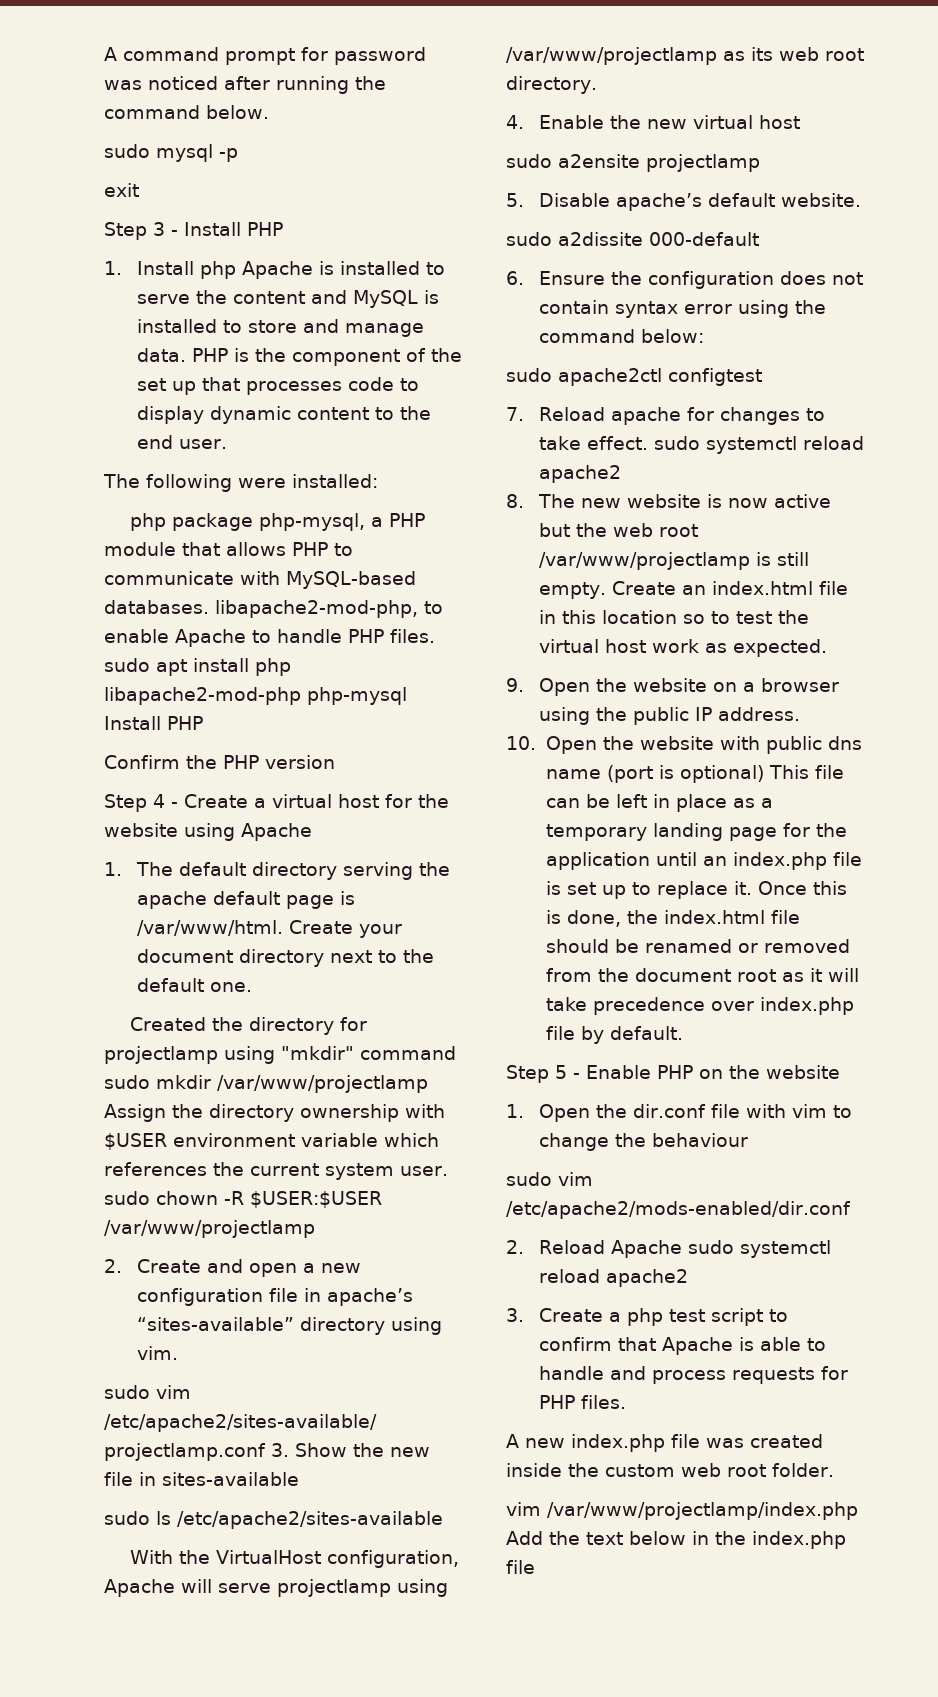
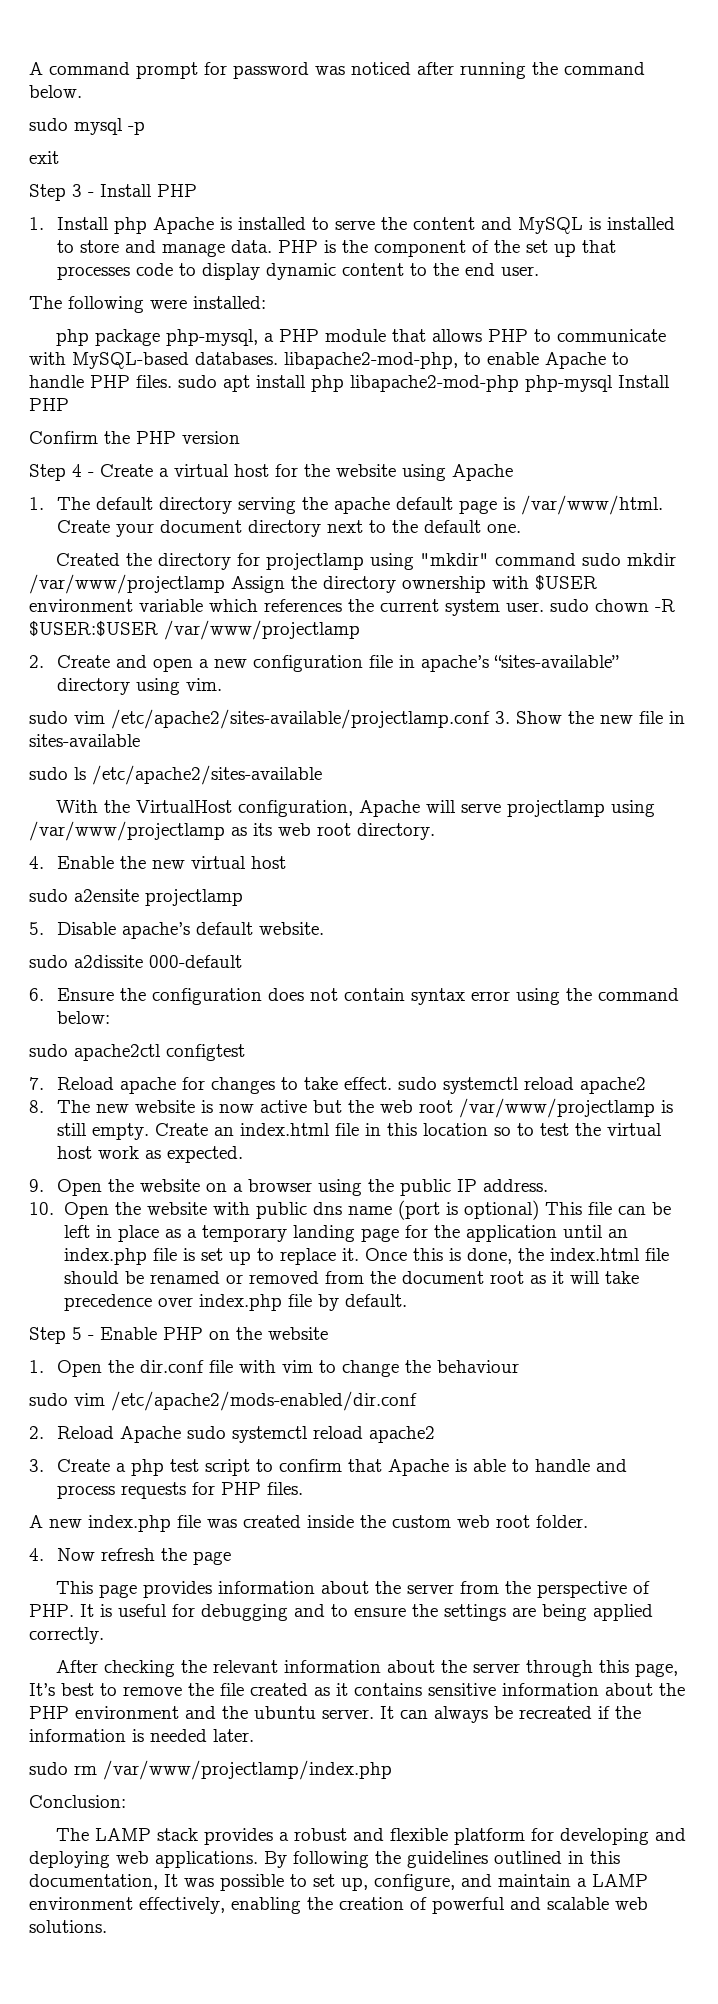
- vim /var/www/projectlamp/index.php Add the text below in the index.php file
+ 4. Now refresh the page
+ This page provides information about the server from the perspective of PHP. It is useful for debugging and to ensure the settings are being applied correctly.
+ After checking the relevant information about the server through this page, It’s best to remove the file created as it contains sensitive information about the PHP environment and the ubuntu server. It can always be recreated if the information is needed later.
+ sudo rm /var/www/projectlamp/index.php
+ Conclusion:
+ The LAMP stack provides a robust and flexible platform for developing and deploying web applications. By following the guidelines outlined in this documentation, It was possible to set up, configure, and maintain a LAMP environment effectively, enabling the creation of powerful and scalable web solutions.

